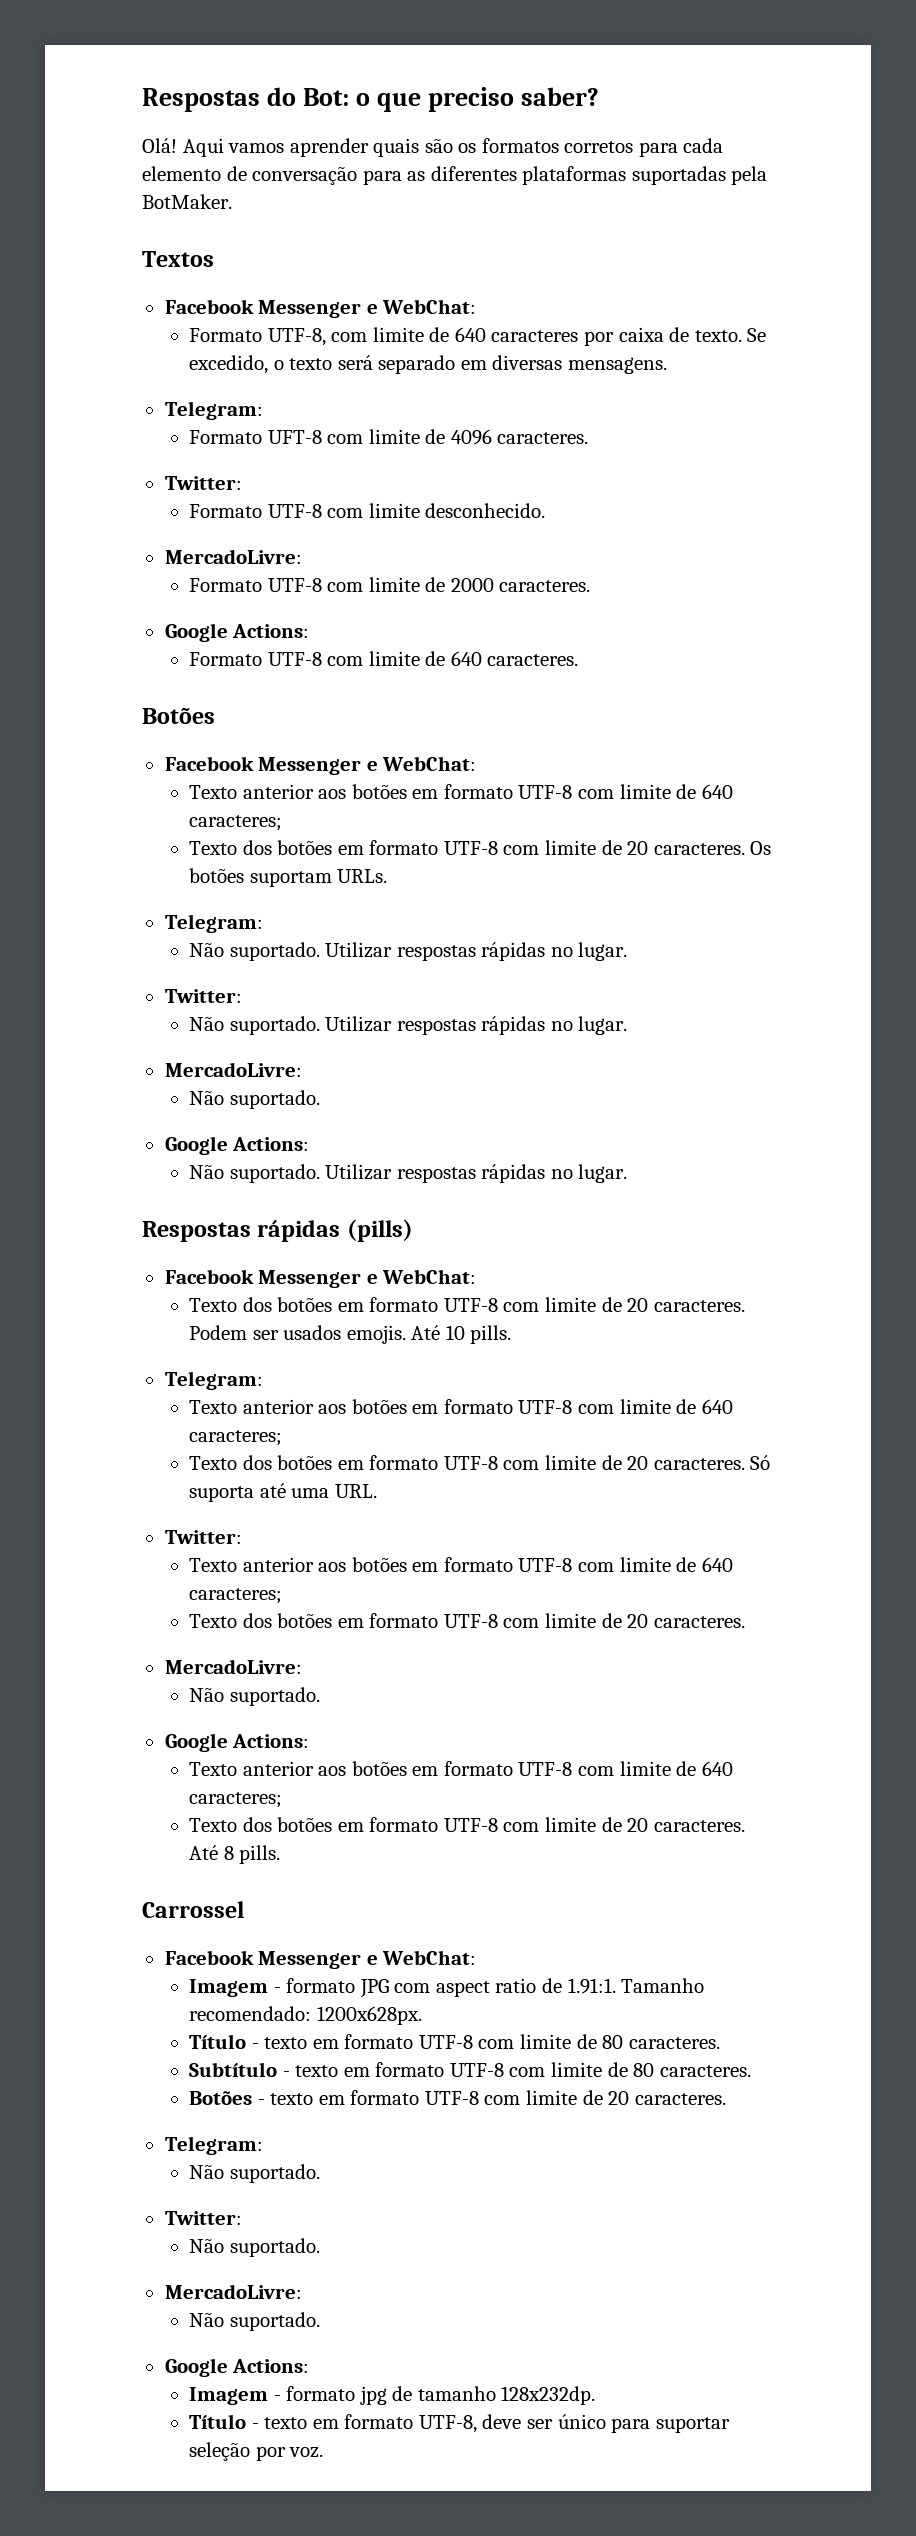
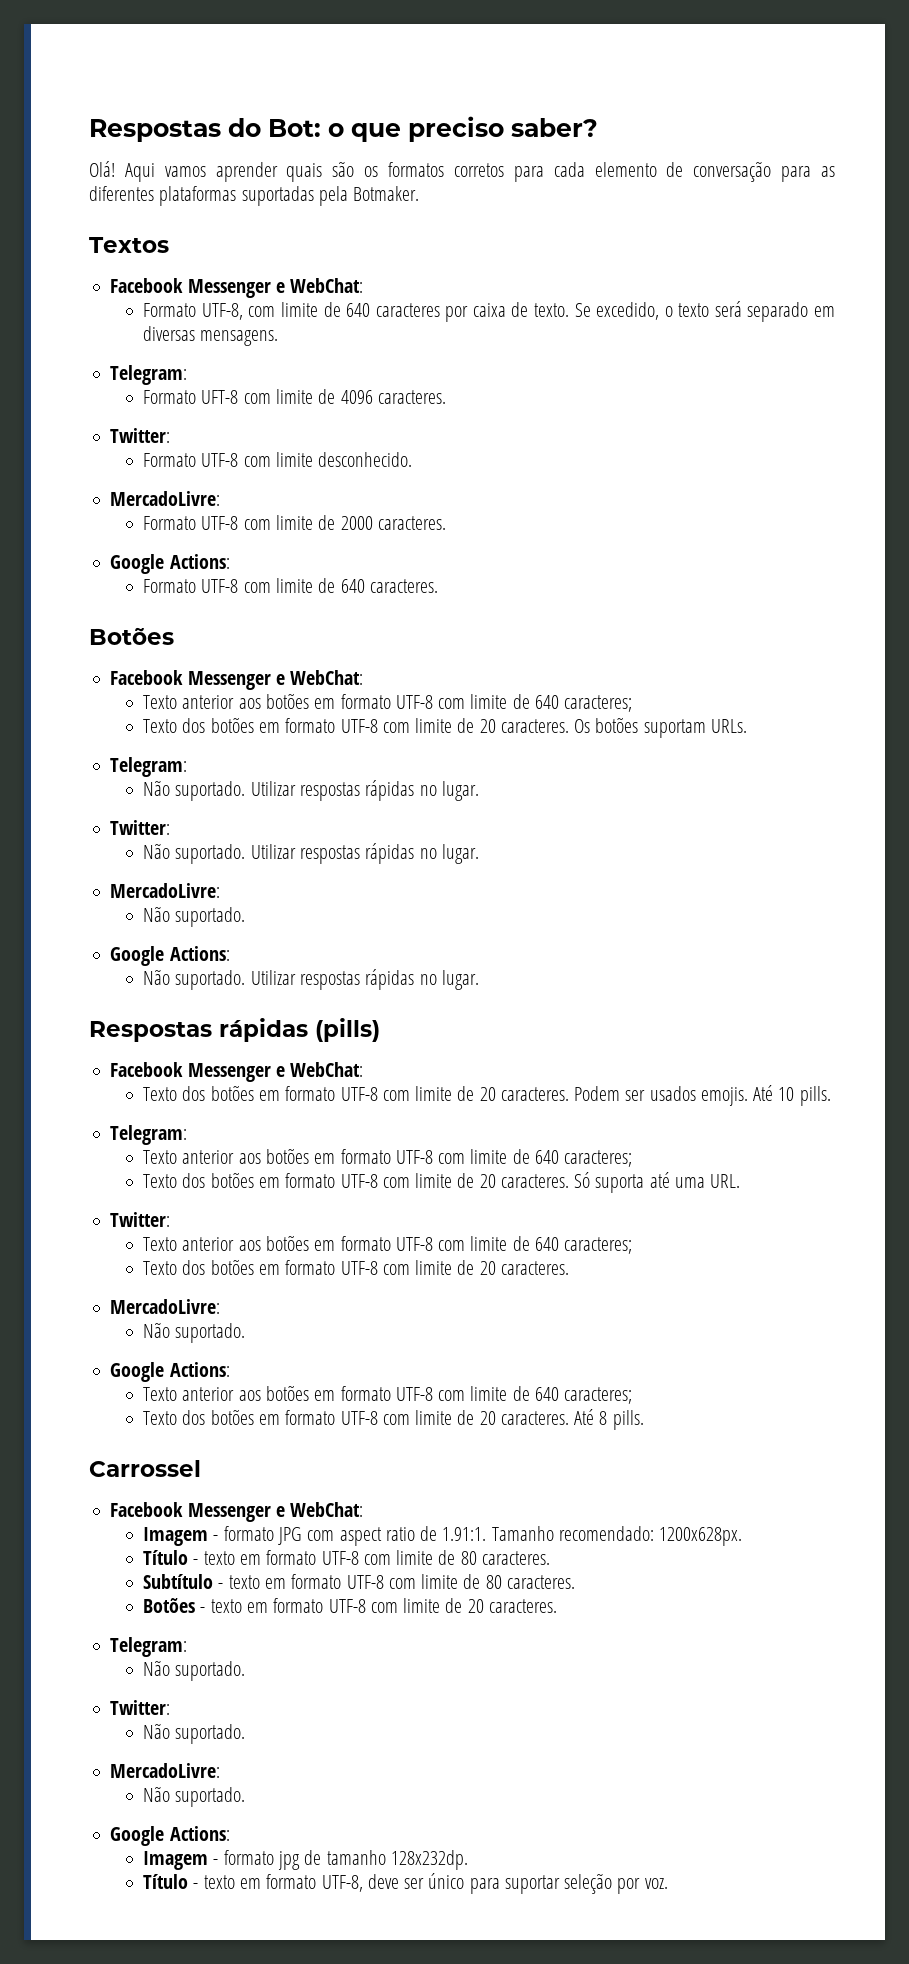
- Aqui vamos aprender quais são os formatos corretos para cada elemento de conversação para as diferentes plataformas suportadas pela BotMaker.
+ Aqui vamos aprender quais são os formatos corretos para cada elemento de conversação para as diferentes plataformas suportadas pela Botmaker.

